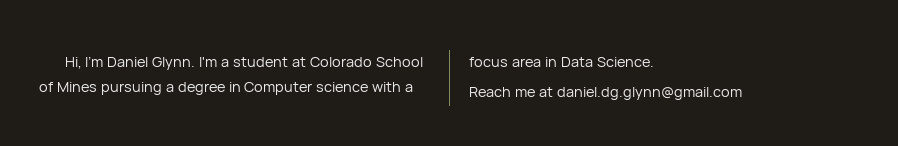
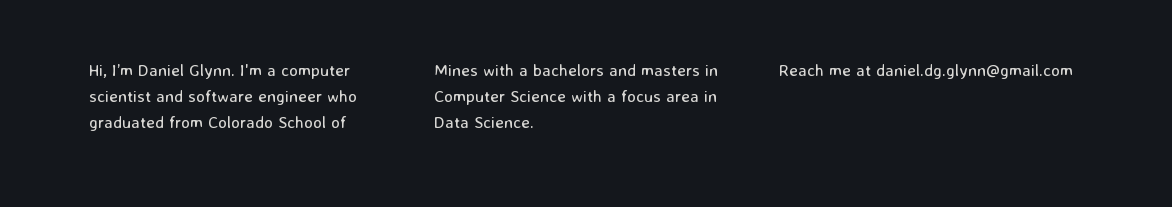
- I'm a student at Colorado School of Mines pursuing a degree in Computer science with a focus area in Data Science.
+ I'm a computer scientist and software engineer who graduated from Colorado School of Mines with a bachelors and masters in Computer Science with a focus area in Data Science.

